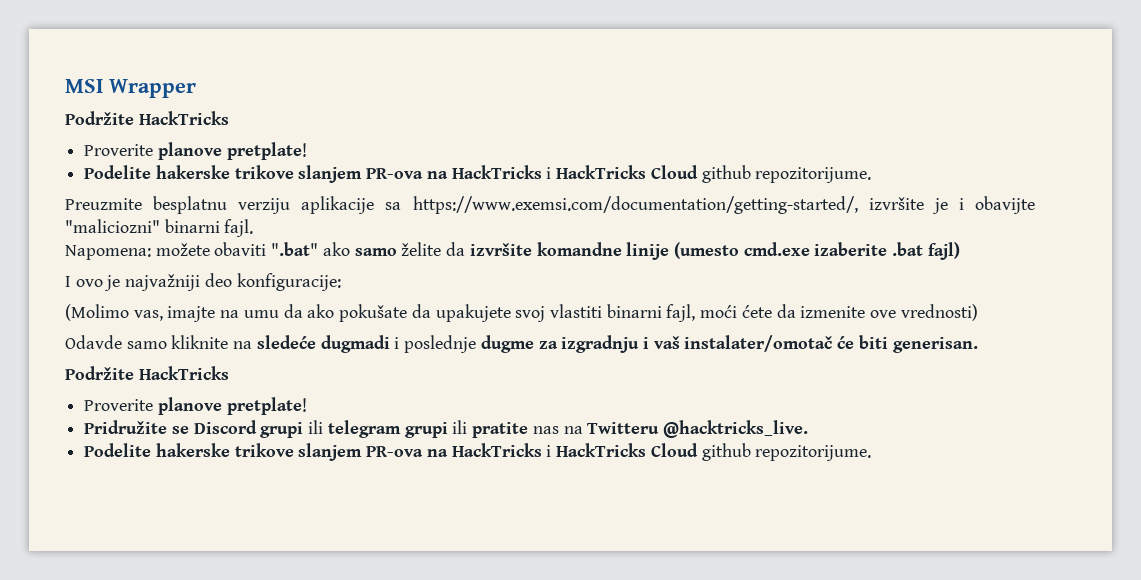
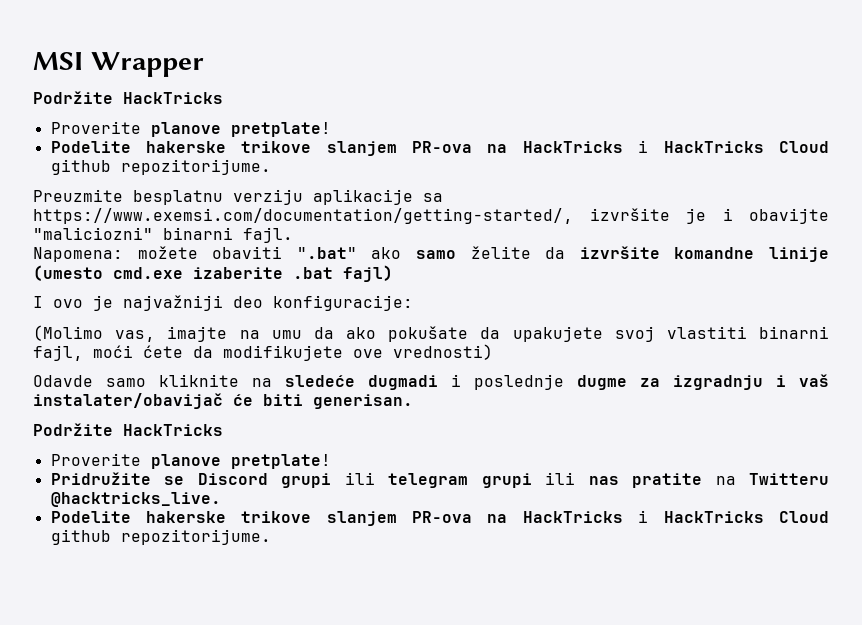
- (Molimo vas, imajte na umu da ako pokušate da upakujete svoj vlastiti binarni fajl, moći ćete da izmenite ove vrednosti)
+ (Molimo vas, imajte na umu da ako pokušate da upakujete svoj vlastiti binarni fajl, moći ćete da modifikujete ove vrednosti)
- Odavde samo kliknite na sledeće dugmadi i poslednje dugme za izgradnju i vaš instalater/omotač će biti generisan.
+ Odavde samo kliknite na sledeće dugmadi i poslednje dugme za izgradnju i vaš instalater/obavijač će biti generisan.
- Pridružite se Discord grupi ili telegram grupi ili pratite nas na Twitteru @hacktricks_live.
+ Pridružite se Discord grupi ili telegram grupi ili nas pratite na Twitteru @hacktricks_live.

